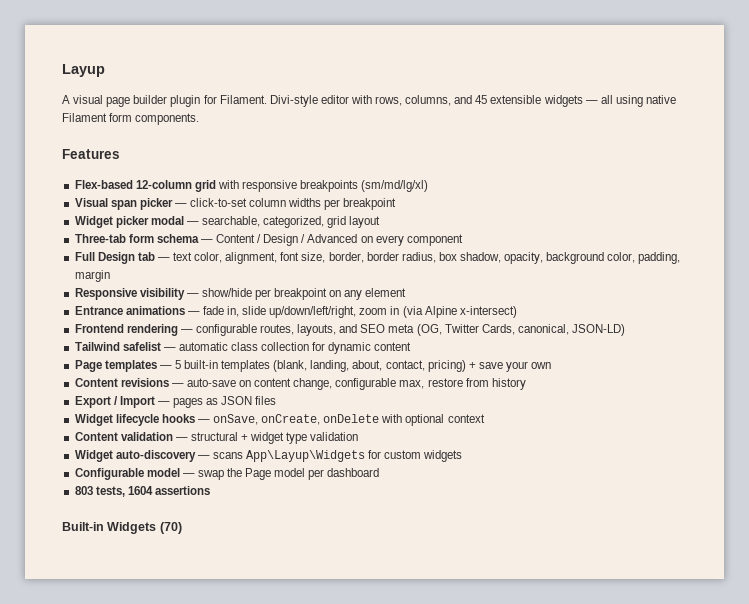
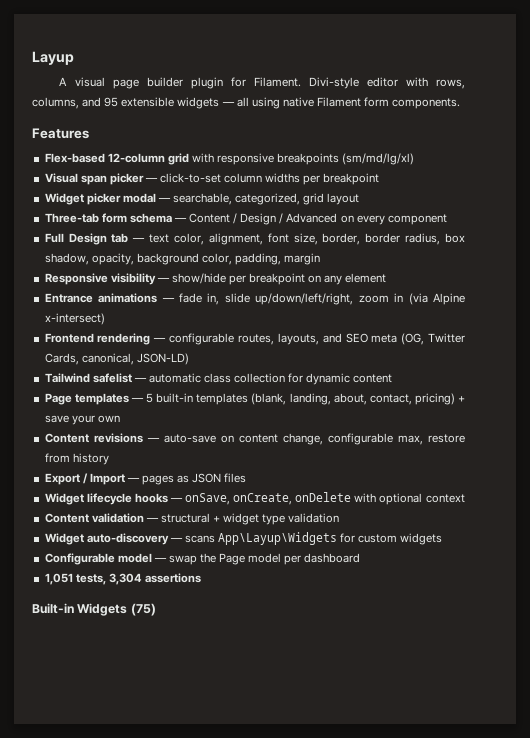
- Divi-style editor with rows, columns, and 45 extensible widgets — all using native Filament form components.
+ Divi-style editor with rows, columns, and 95 extensible widgets — all using native Filament form components.
- 803 tests, 1604 assertions
+ 1,051 tests, 3,304 assertions
- Built-in Widgets (70)
+ Built-in Widgets (75)

